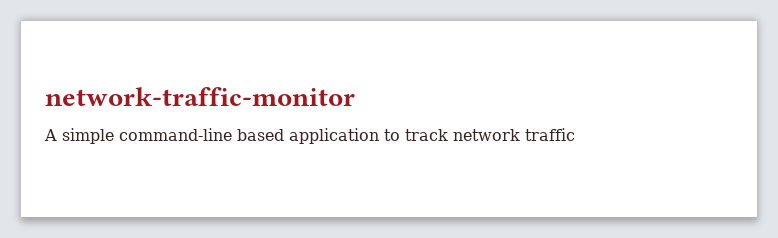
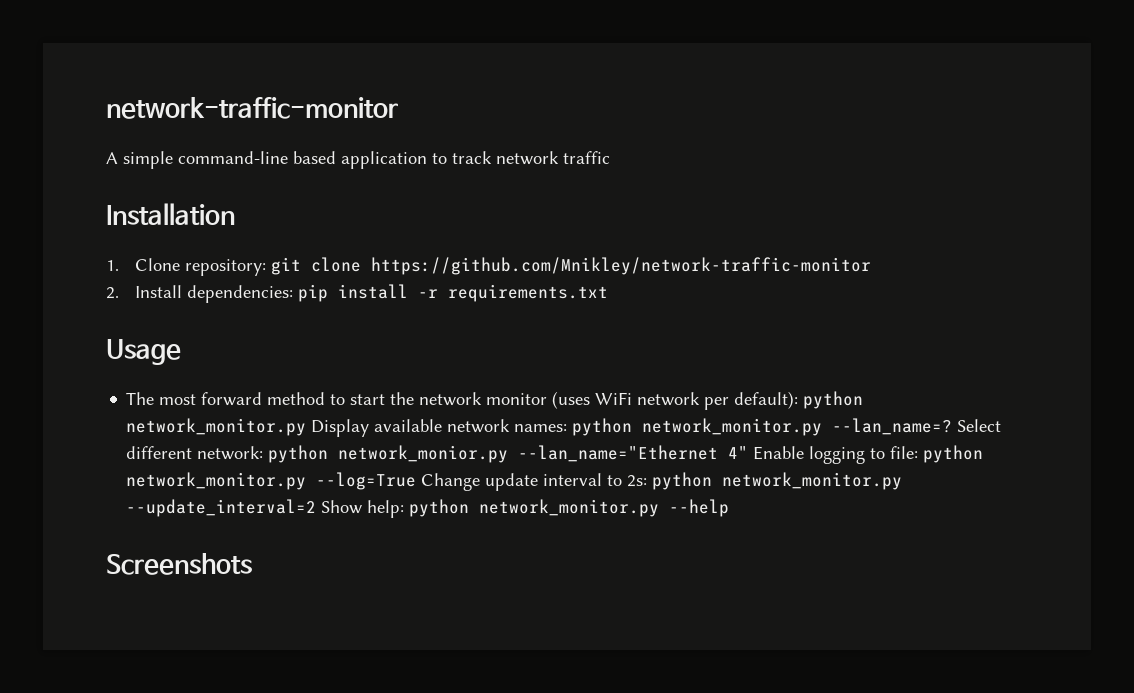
+ Installation
+ 1. Clone repository: git clone https://github.com/Mnikley/network-traffic-monitor
+ 2. Install dependencies: pip install -r requirements.txt
+ Usage
+ The most forward method to start the network monitor (uses WiFi network per default): python network_monitor.py Display available network names: python network_monitor.py --lan_name=? Select different network: python network_monior.py --lan_name="Ethernet 4" Enable logging to file: python network_monitor.py --log=True Change update interval to 2s: python network_monitor.py --update_interval=2 Show help: python network_monitor.py --help
+ Screenshots

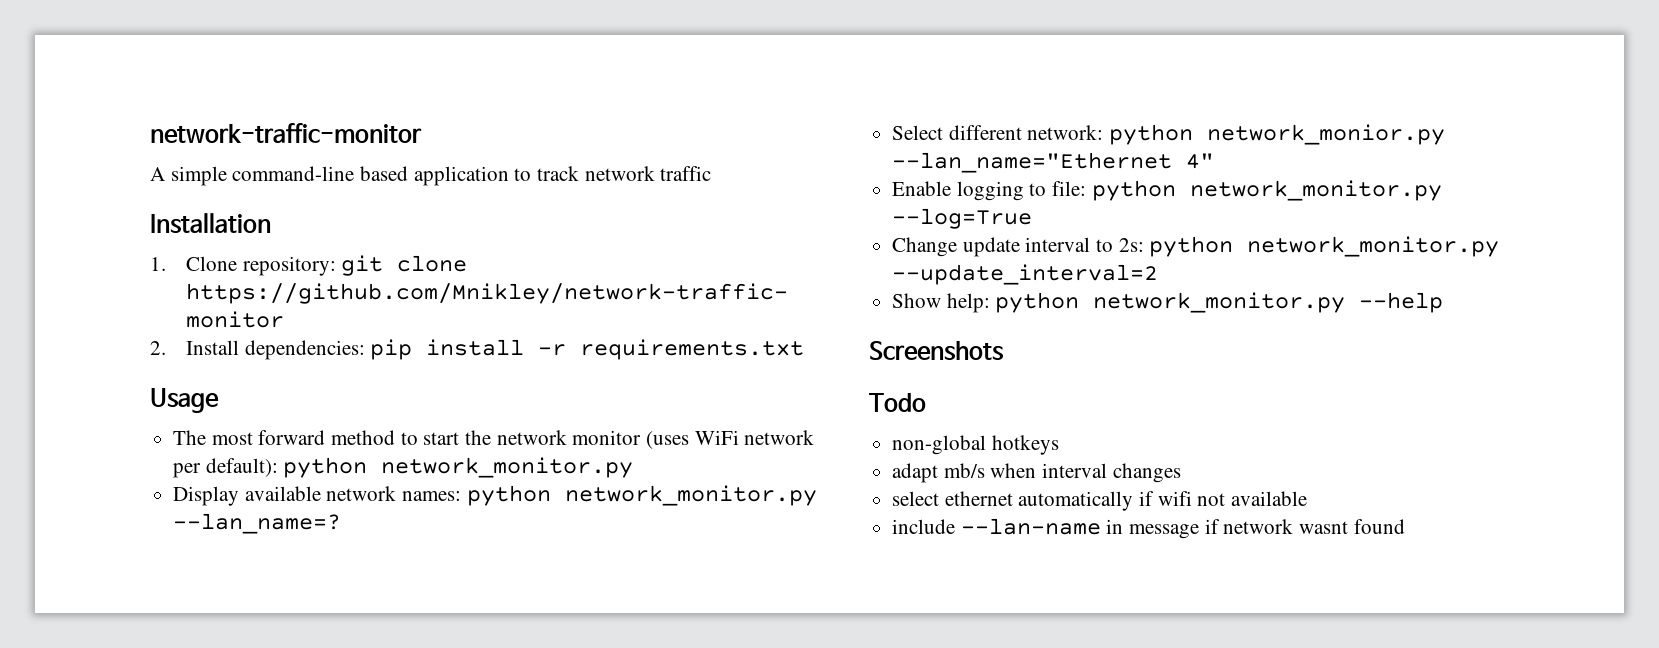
- The most forward method to start the network monitor (uses WiFi network per default): python network_monitor.py Display available network names: python network_monitor.py --lan_name=? Select different network: python network_monior.py --lan_name="Ethernet 4" Enable logging to file: python network_monitor.py --log=True Change update interval to 2s: python network_monitor.py --update_interval=2 Show help: python network_monitor.py --help
+ The most forward method to start the network monitor (uses WiFi network per default): python network_monitor.py
+ Display available network names: python network_monitor.py --lan_name=?
+ Select different network: python network_monior.py --lan_name="Ethernet 4"
+ Enable logging to file: python network_monitor.py --log=True
+ Change update interval to 2s: python network_monitor.py --update_interval=2
+ Show help: python network_monitor.py --help
+ Todo
+ non-global hotkeys
+ adapt mb/s when interval changes
+ select ethernet automatically if wifi not available
+ include --lan-name in message if network wasnt found

